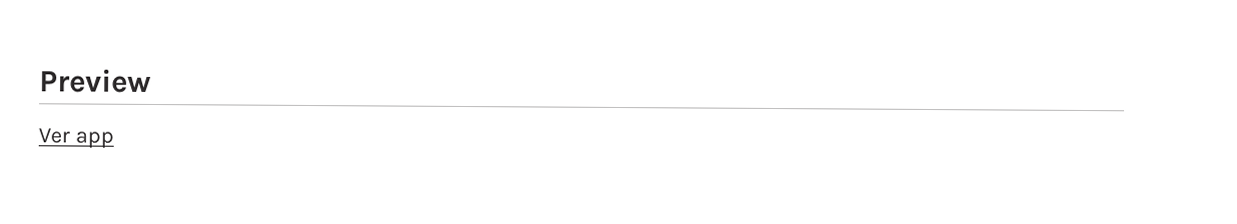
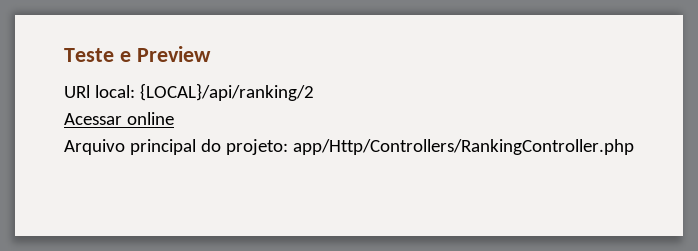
- Preview
+ Teste e Preview
- Ver app
+ URl local: {LOCAL}/api/ranking/2
+ Acessar online
+ Arquivo principal do projeto: app/Http/Controllers/RankingController.php

